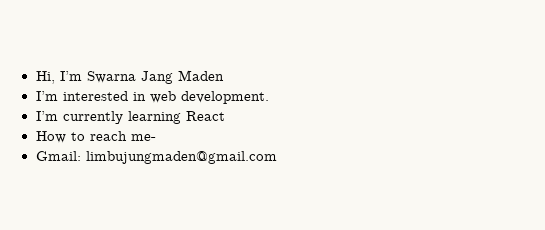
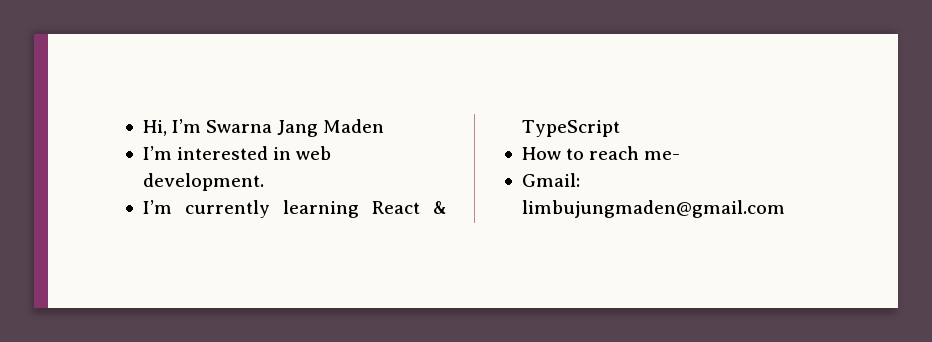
- I’m currently learning React
+ I’m currently learning React & TypeScript

